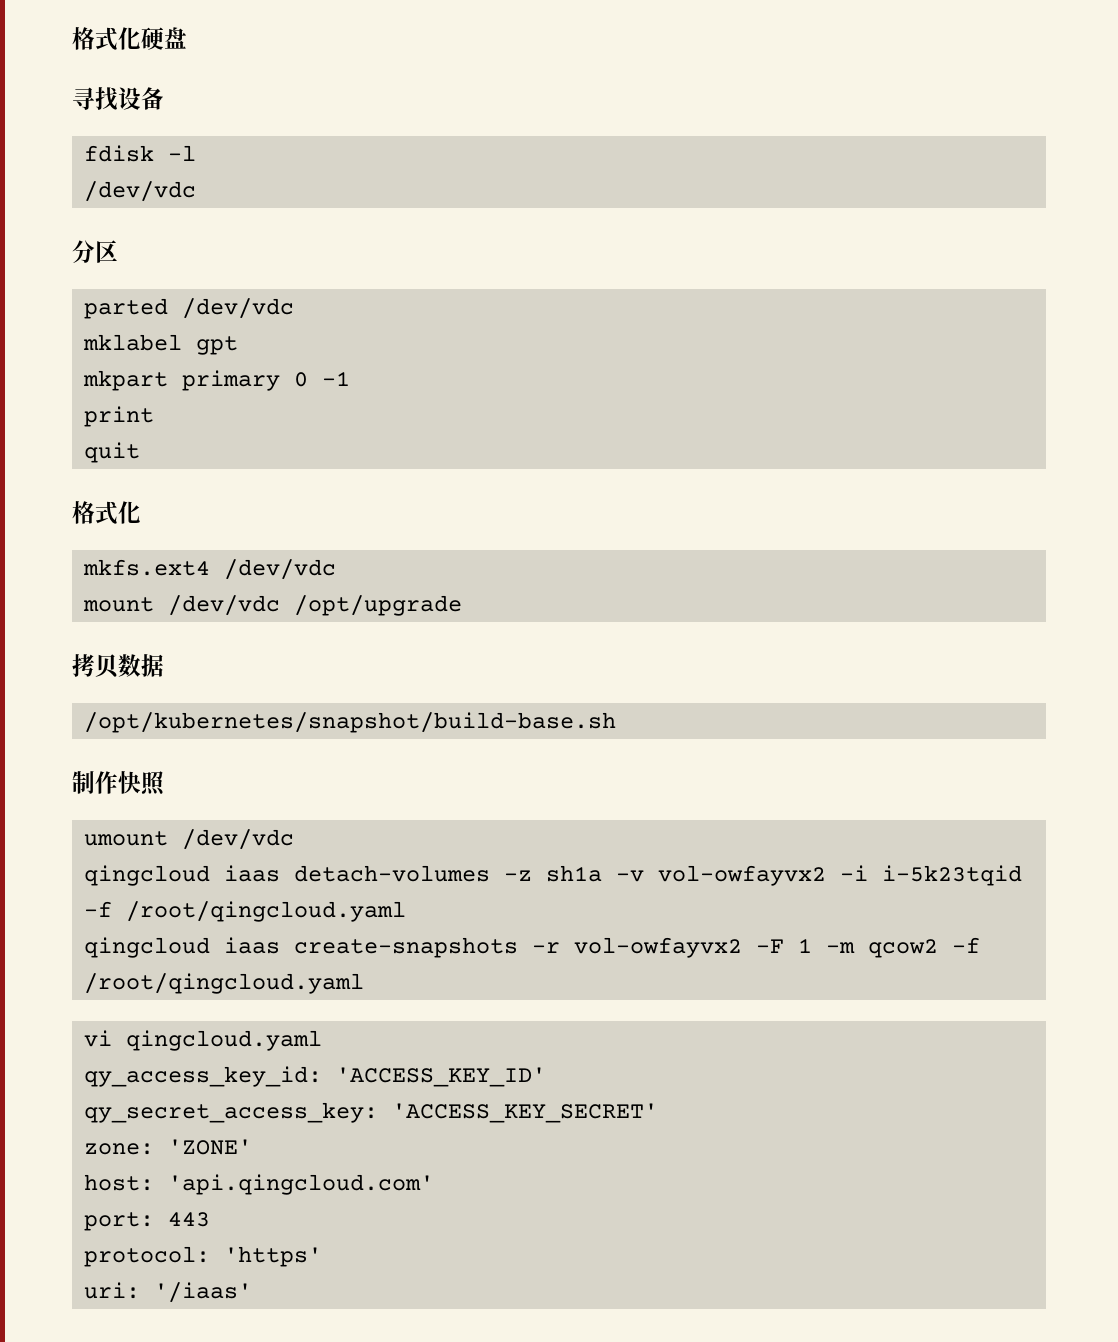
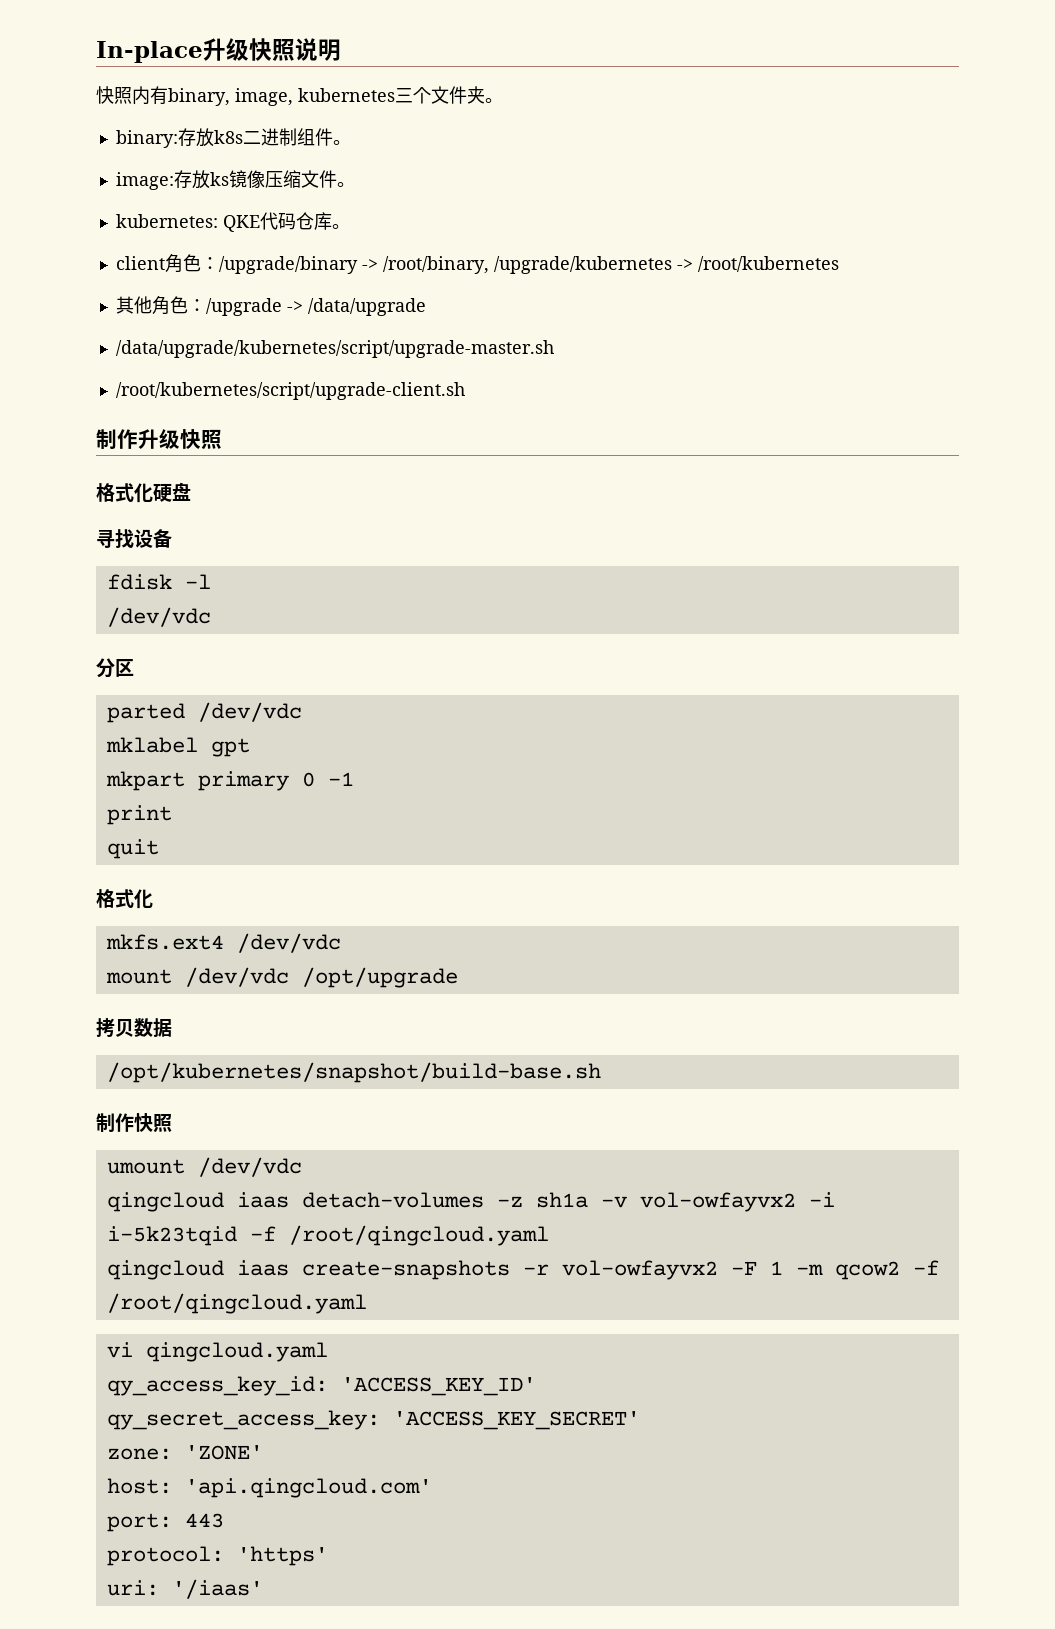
+ In-place升级快照说明
+ 快照内有binary, image, kubernetes三个文件夹。
+ binary:存放k8s二进制组件。
+ image:存放ks镜像压缩文件。
+ kubernetes: QKE代码仓库。
+ client角色：/upgrade/binary -> /root/binary, /upgrade/kubernetes -> /root/kubernetes
+ 其他角色：/upgrade -> /data/upgrade
+ /data/upgrade/kubernetes/script/upgrade-master.sh
+ /root/kubernetes/script/upgrade-client.sh
+ 制作升级快照

